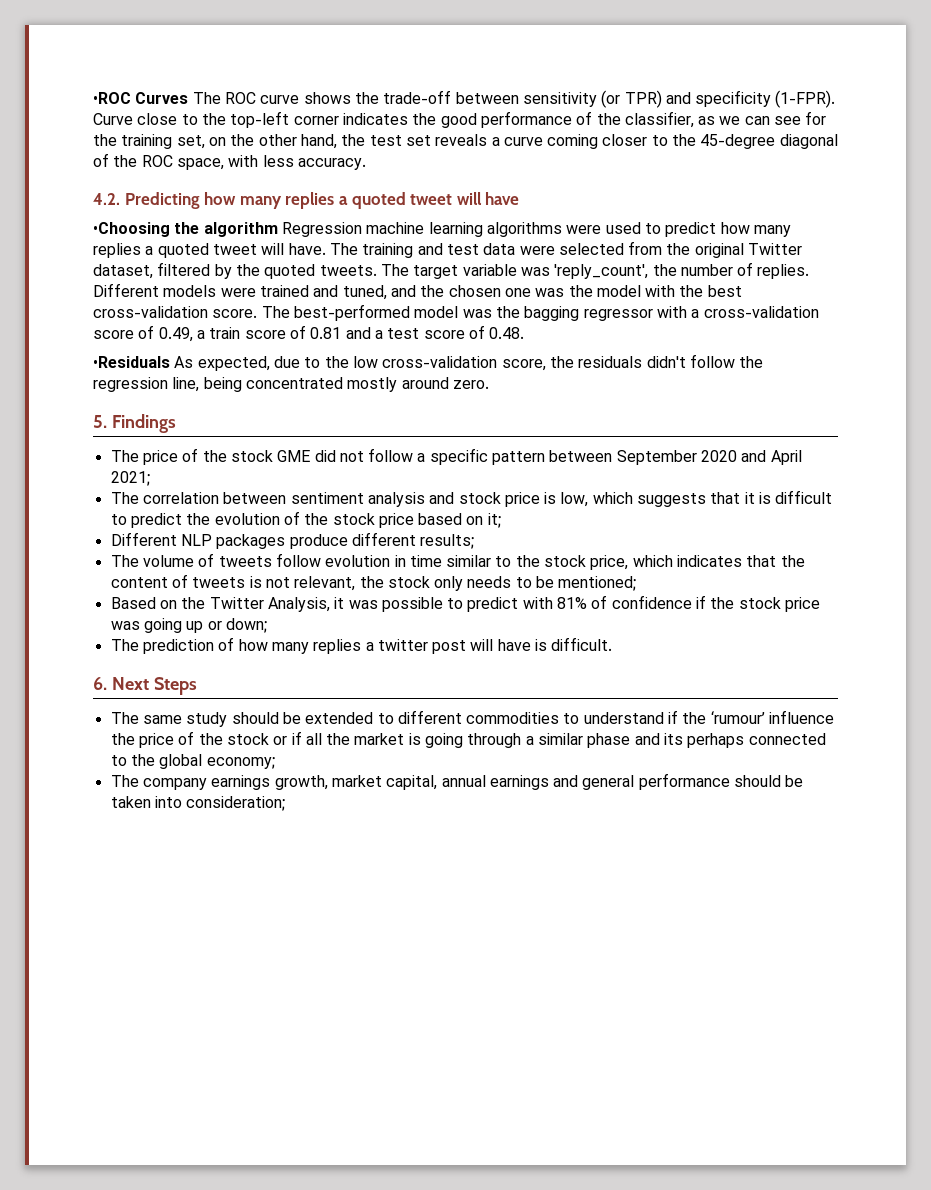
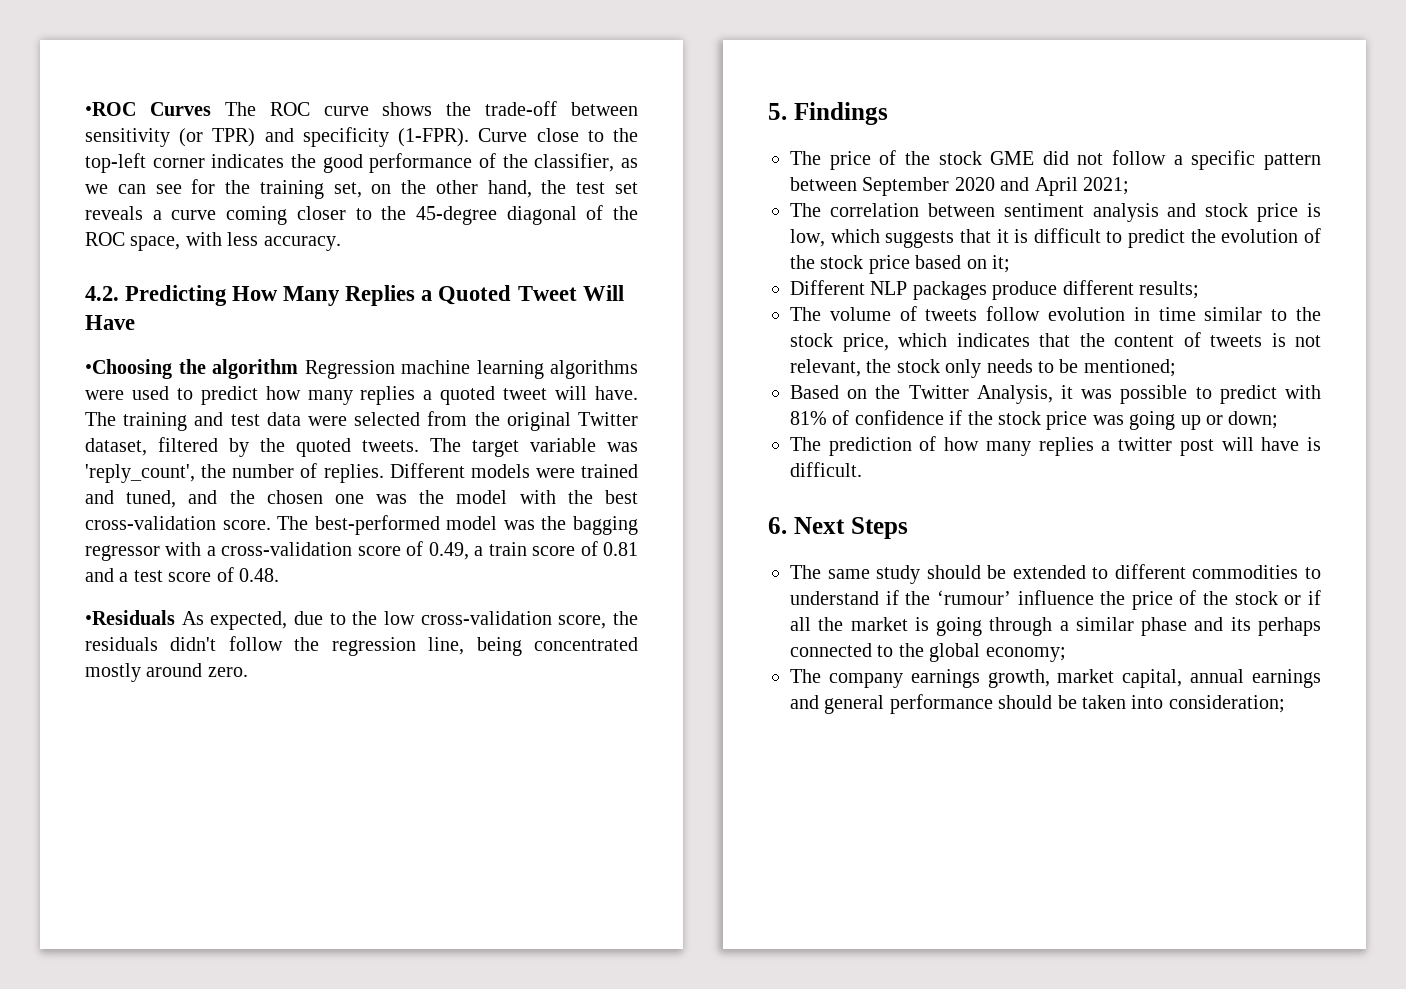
- 4.2. Predicting how many replies a quoted tweet will have
+ 4.2. Predicting How Many Replies a Quoted Tweet Will Have

